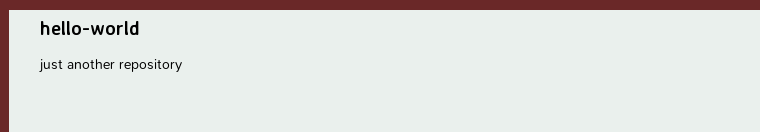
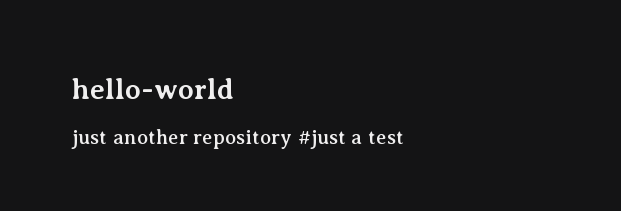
- just another repository
+ just another repository #just a test

